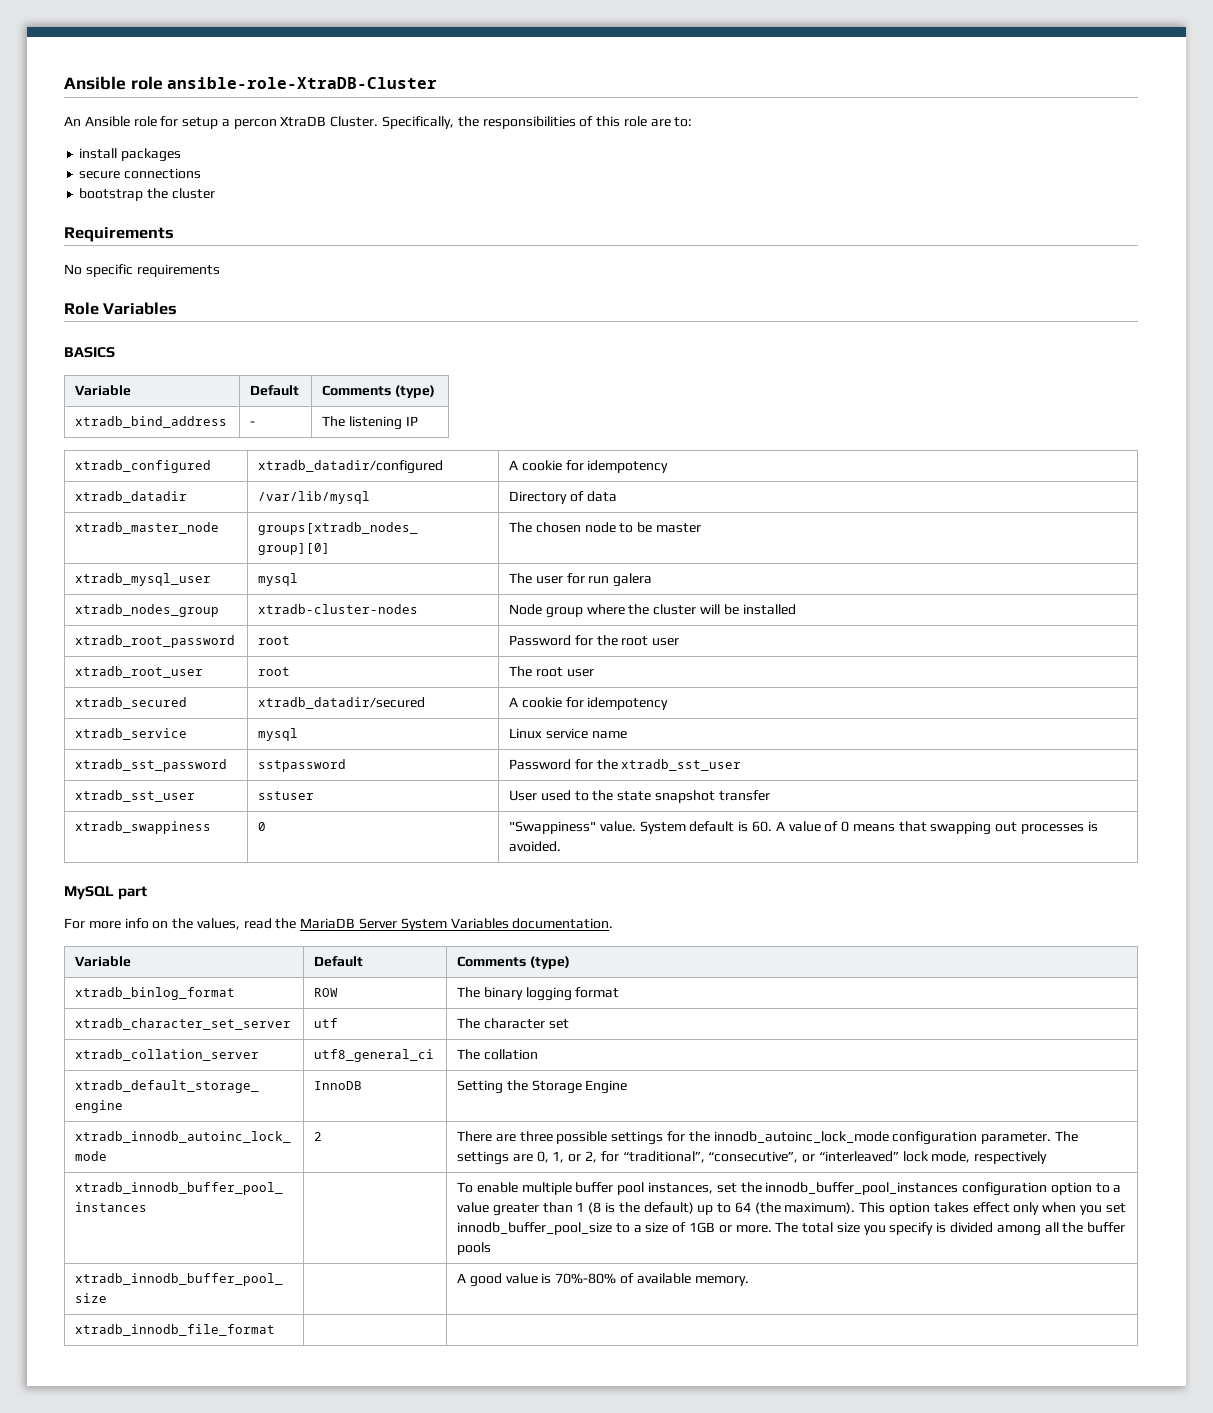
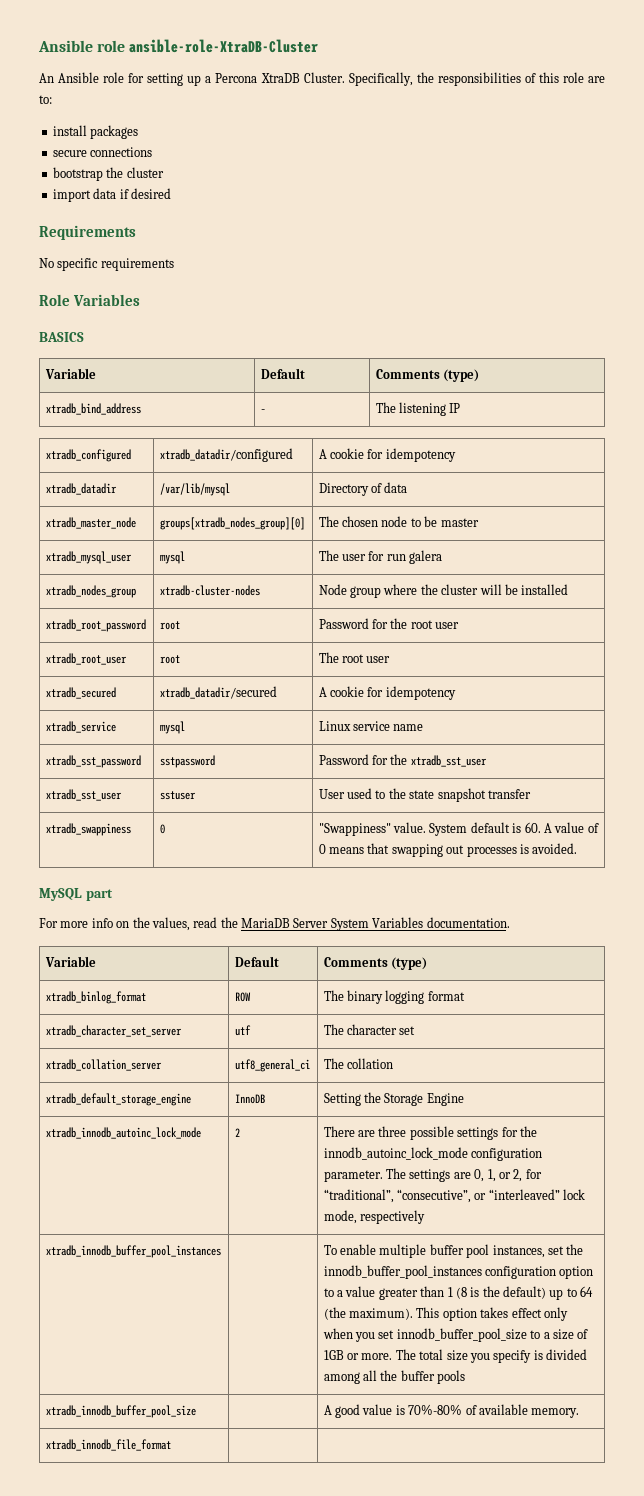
- An Ansible role for setup a percon XtraDB Cluster.
+ An Ansible role for setting up a Percona XtraDB Cluster.
+ import data if desired

